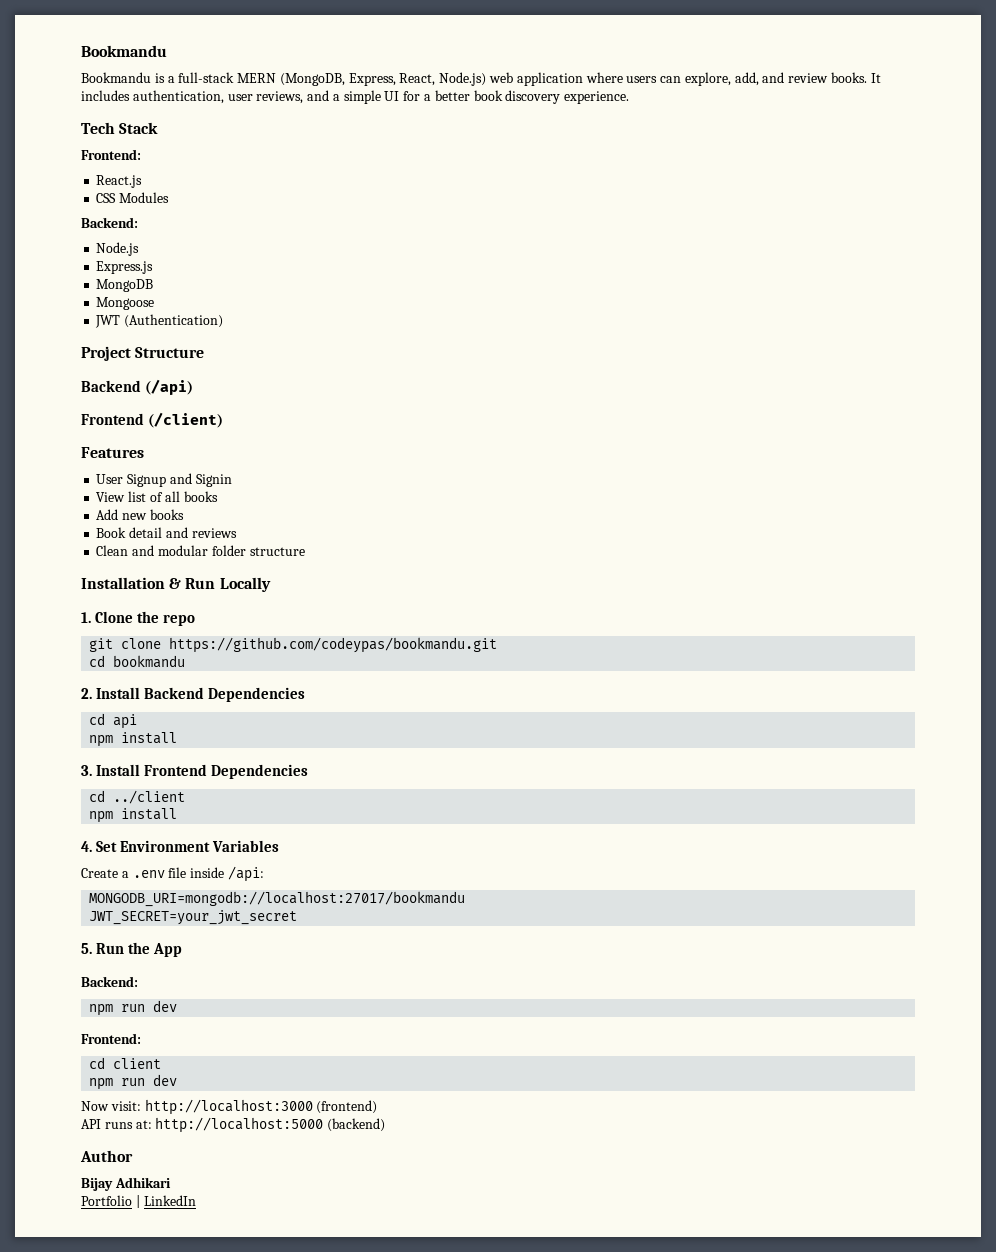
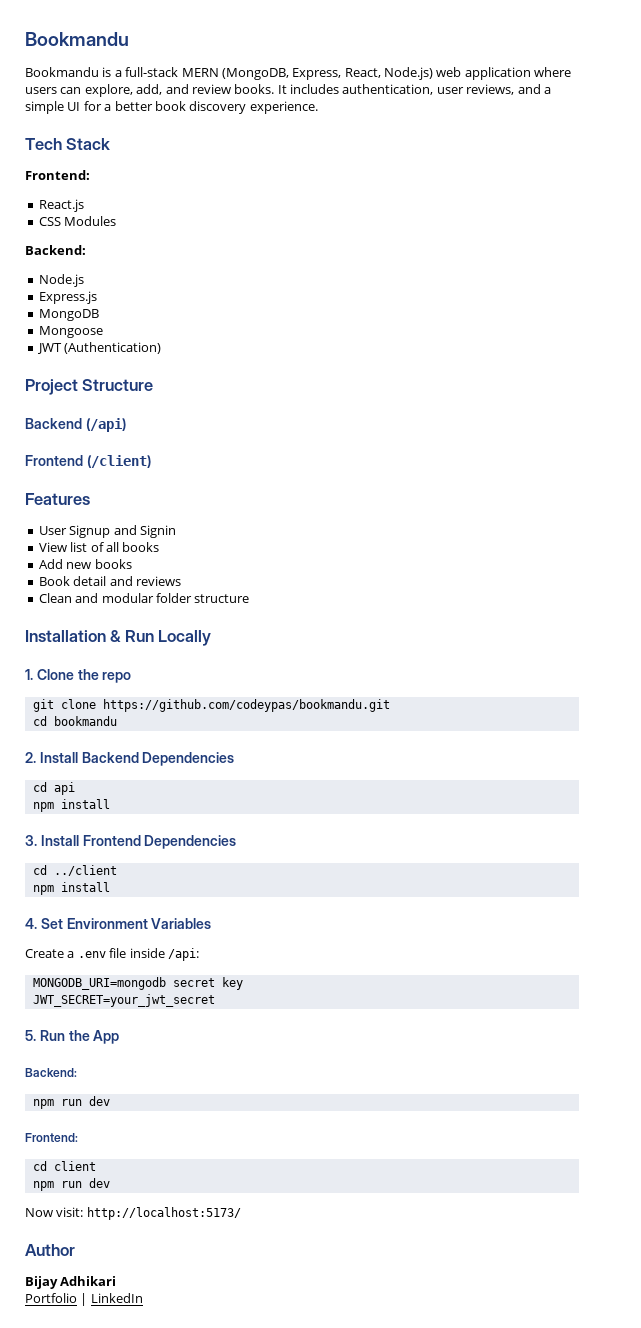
- MONGODB_URI=mongodb://localhost:27017/bookmandu
+ MONGODB_URI=mongodb secret key
- Now visit: http://localhost:3000 (frontend)
- API runs at: http://localhost:5000 (backend)
+ Now visit: http://localhost:5173/

